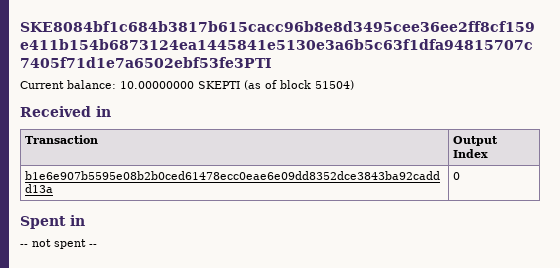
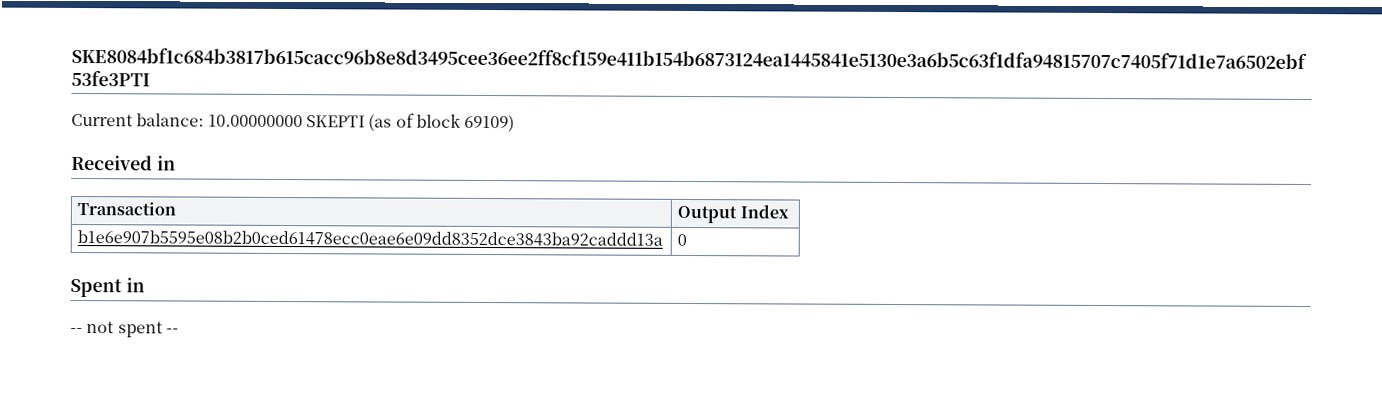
- Current balance: 10.00000000 SKEPTI (as of block 51504)
+ Current balance: 10.00000000 SKEPTI (as of block 69109)

